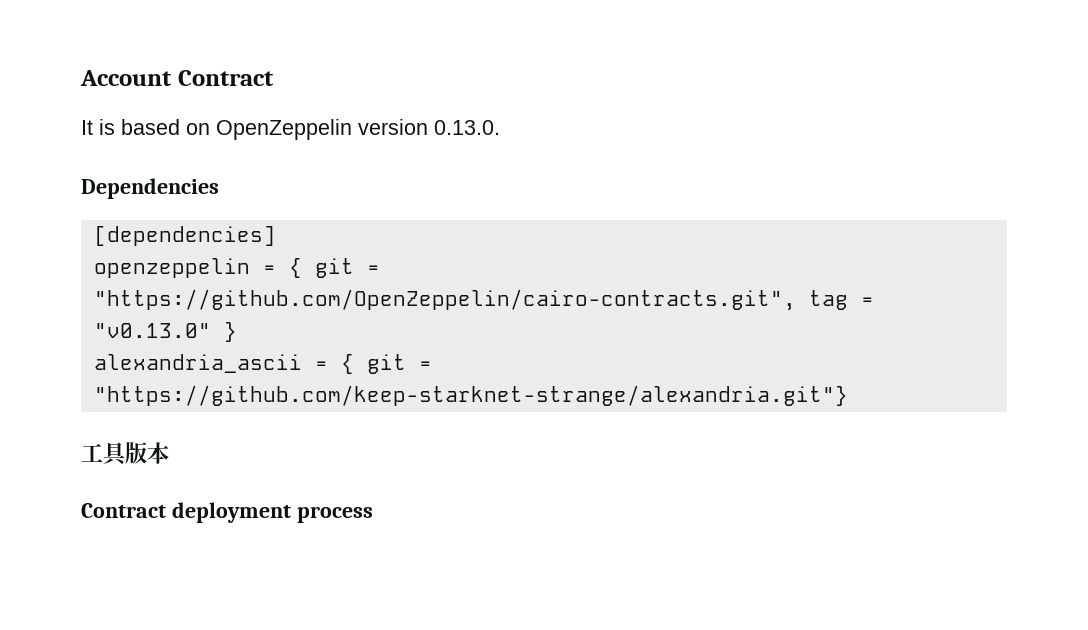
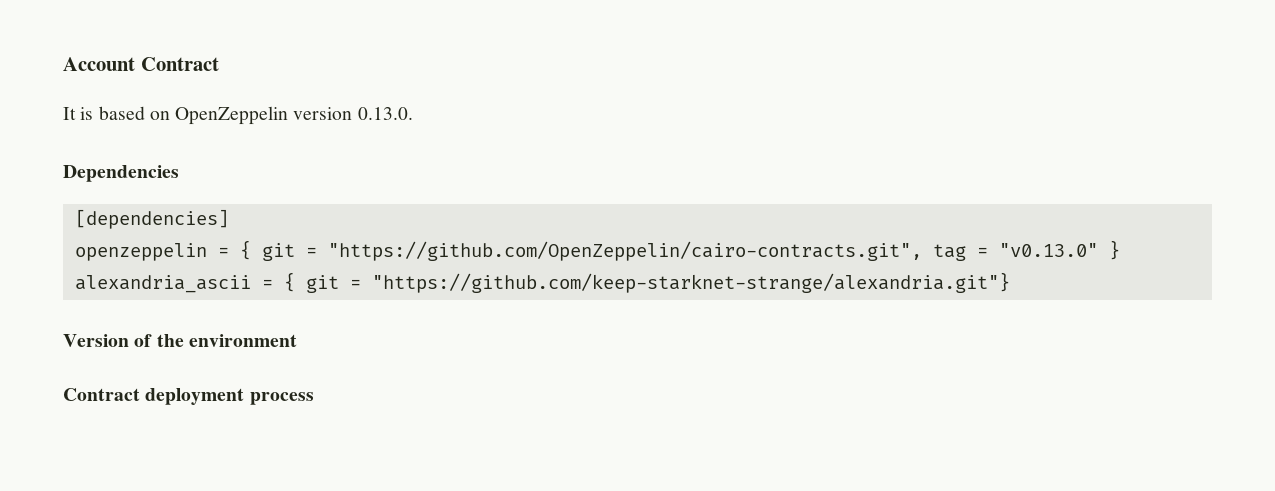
- 工具版本
+ Version of the environment

